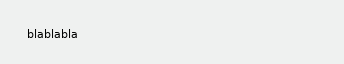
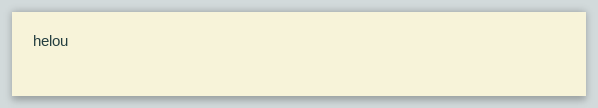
- blablabla
+ helou

